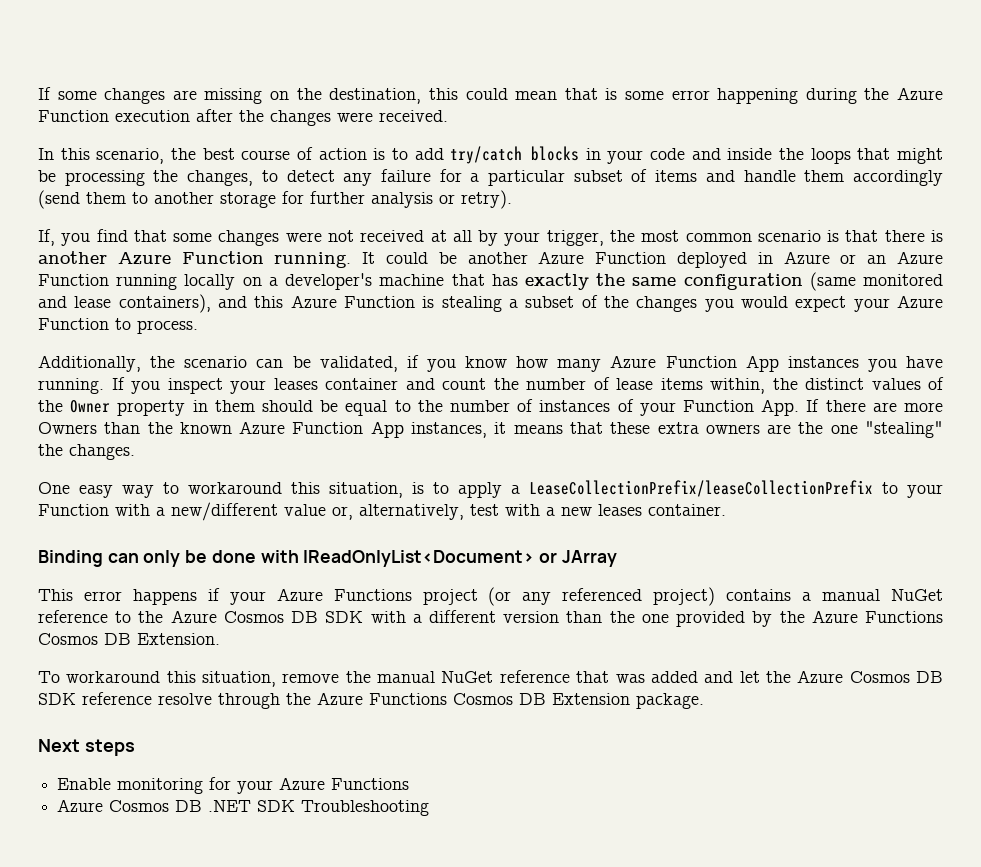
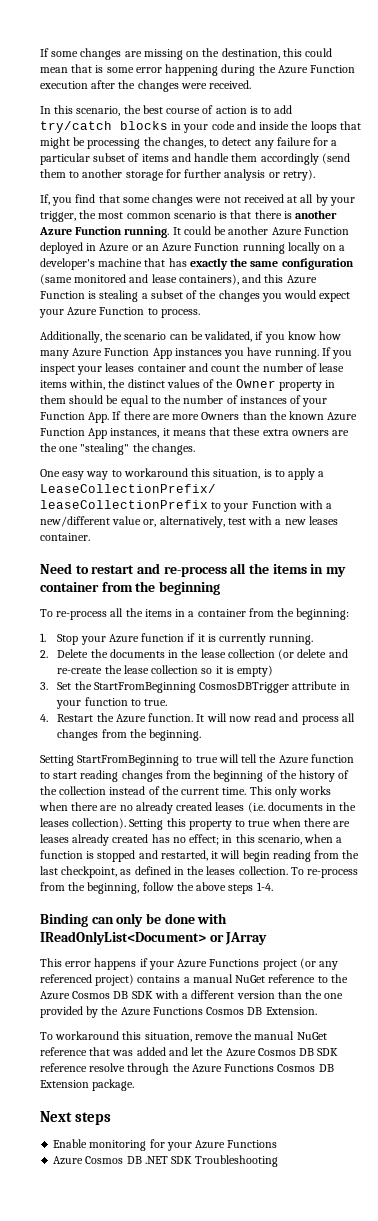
+ Need to restart and re-process all the items in my container from the beginning
+ To re-process all the items in a container from the beginning:
+ 1. Stop your Azure function if it is currently running.
+ 2. Delete the documents in the lease collection (or delete and re-create the lease collection so it is empty)
+ 3. Set the StartFromBeginning CosmosDBTrigger attribute in your function to true.
+ 4. Restart the Azure function. It will now read and process all changes from the beginning.
+ Setting StartFromBeginning to true will tell the Azure function to start reading changes from the beginning of the history of the collection instead of the current time. This only works when there are no already created leases (i.e. documents in the leases collection). Setting this property to true when there are leases already created has no effect; in this scenario, when a function is stopped and restarted, it will begin reading from the last checkpoint, as defined in the leases collection. To re-process from the beginning, follow the above steps 1-4.

